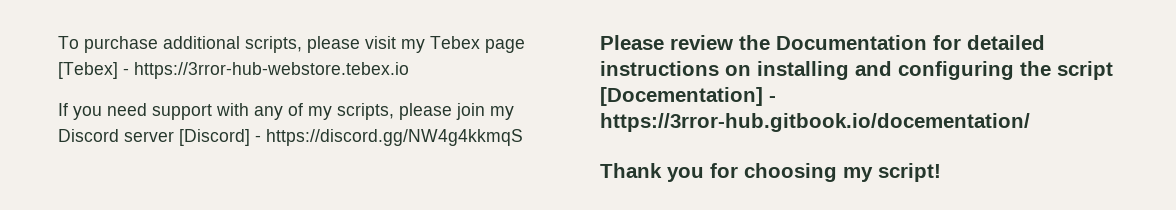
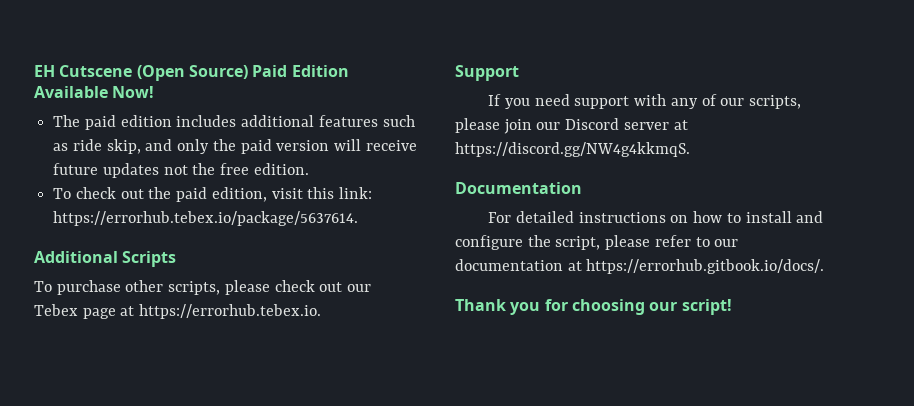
+ EH Cutscene (Open Source) Paid Edition Available Now!
+ The paid edition includes additional features such as ride skip, and only the paid version will receive future updates not the free edition.
+ To check out the paid edition, visit this link: https://errorhub.tebex.io/package/5637614.
+ Additional Scripts
- To purchase additional scripts, please visit my Tebex page [Tebex] - https://3rror-hub-webstore.tebex.io
+ To purchase other scripts, please check out our Tebex page at https://errorhub.tebex.io.
+ Support
- If you need support with any of my scripts, please join my Discord server [Discord] - https://discord.gg/NW4g4kkmqS
- Please review the Documentation for detailed instructions on installing and configuring the script [Docementation] - https://3rror-hub.gitbook.io/docementation/
+ If you need support with any of our scripts, please join our Discord server at https://discord.gg/NW4g4kkmqS.
+ Documentation
+ For detailed instructions on how to install and configure the script, please refer to our documentation at https://errorhub.gitbook.io/docs/.
- Thank you for choosing my script!
+ Thank you for choosing our script!

